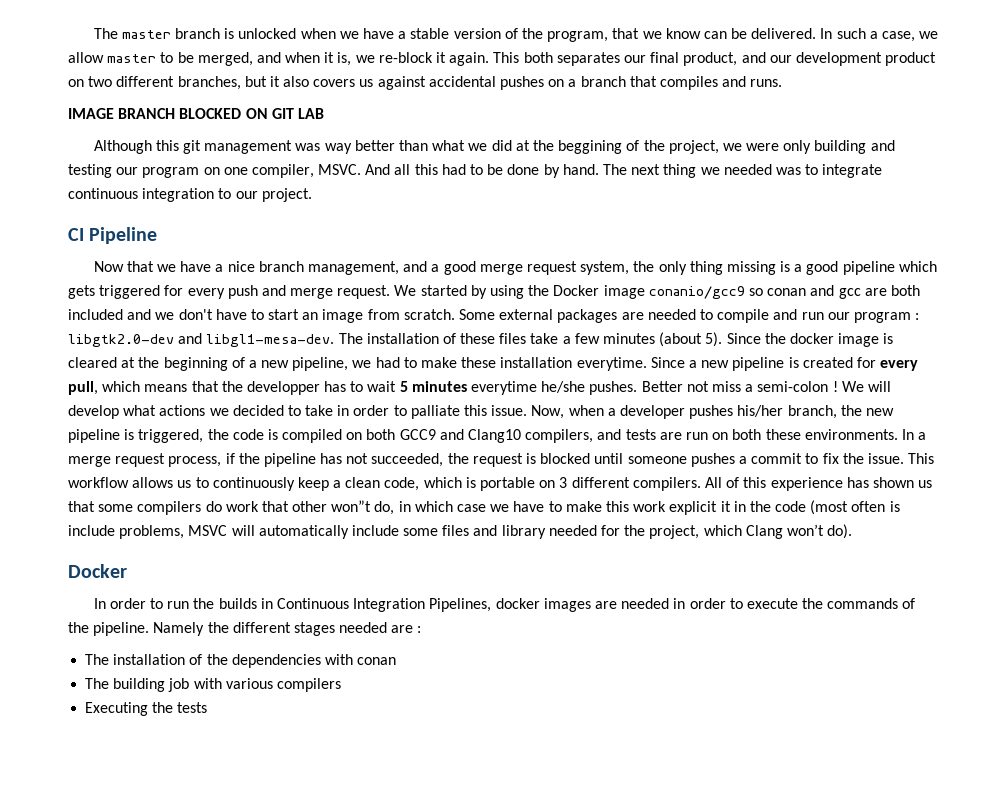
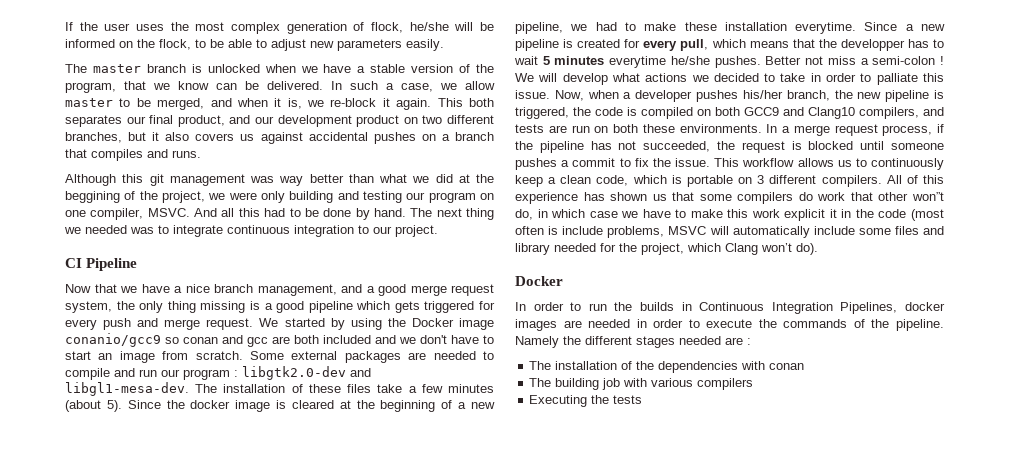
+ If the user uses the most complex generation of flock, he/she will be informed on the flock, to be able to adjust new parameters easily.
- IMAGE BRANCH BLOCKED ON GIT LAB

